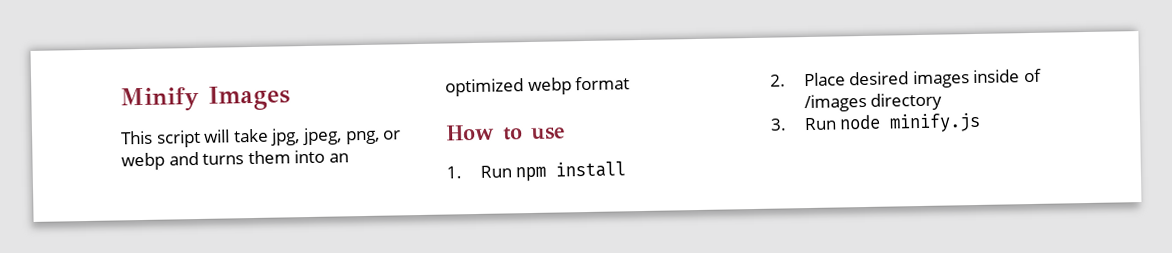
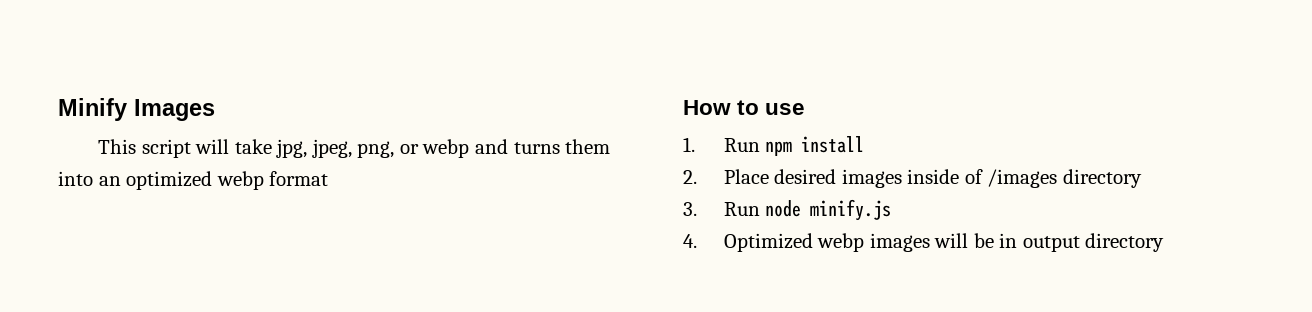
+ 4. Optimized webp images will be in output directory

